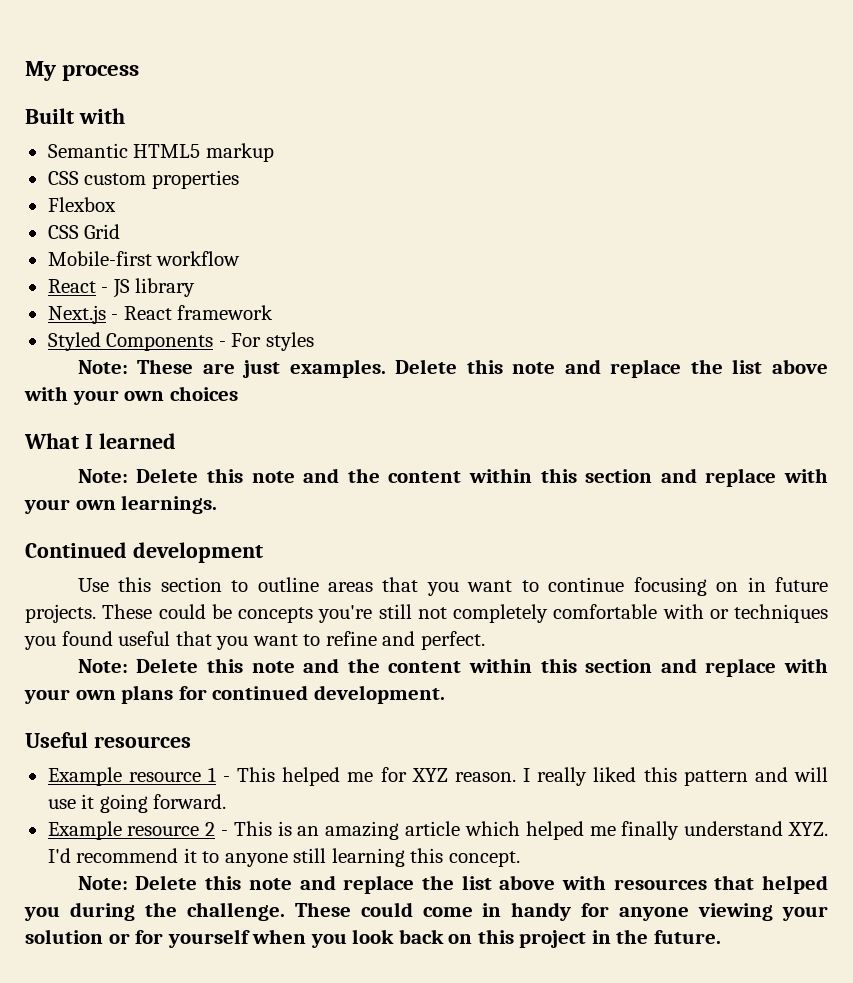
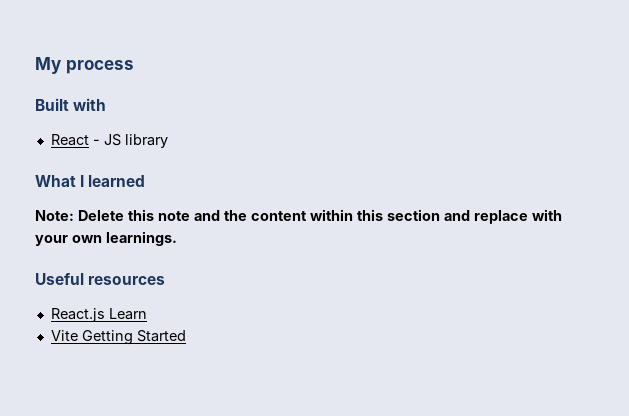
- Semantic HTML5 markup
- CSS custom properties
- Flexbox
- CSS Grid
- Mobile-first workflow
  React - JS library
- Next.js - React framework
- Styled Components - For styles
- Note: These are just examples. Delete this note and replace the list above with your own choices
- Continued development
- Use this section to outline areas that you want to continue focusing on in future projects. These could be concepts you're still not completely comfortable with or techniques you found useful that you want to refine and perfect.
- Note: Delete this note and the content within this section and replace with your own plans for continued development.
  Useful resources
- Example resource 1 - This helped me for XYZ reason. I really liked this pattern and will use it going forward.
- Example resource 2 - This is an amazing article which helped me finally understand XYZ. I'd recommend it to anyone still learning this concept.
- Note: Delete this note and replace the list above with resources that helped you during the challenge. These could come in handy for anyone viewing your solution or for yourself when you look back on this project in the future.
+ React.js Learn
+ Vite Getting Started

